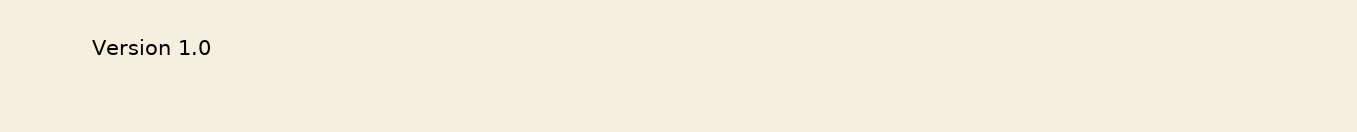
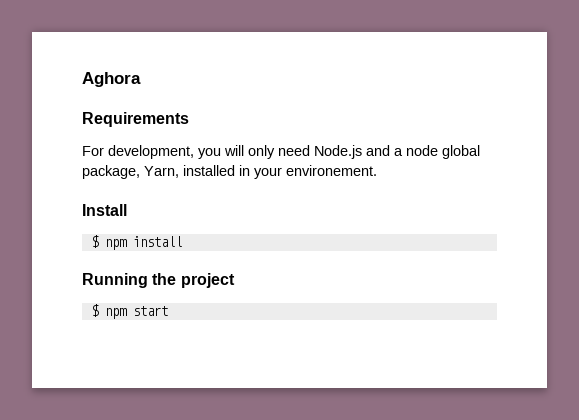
- Version 1.0
+ Aghora
+ Requirements
+ For development, you will only need Node.js and a node global package, Yarn, installed in your environement.
+ Install
+ $ npm install
+ Running the project
+ $ npm start

